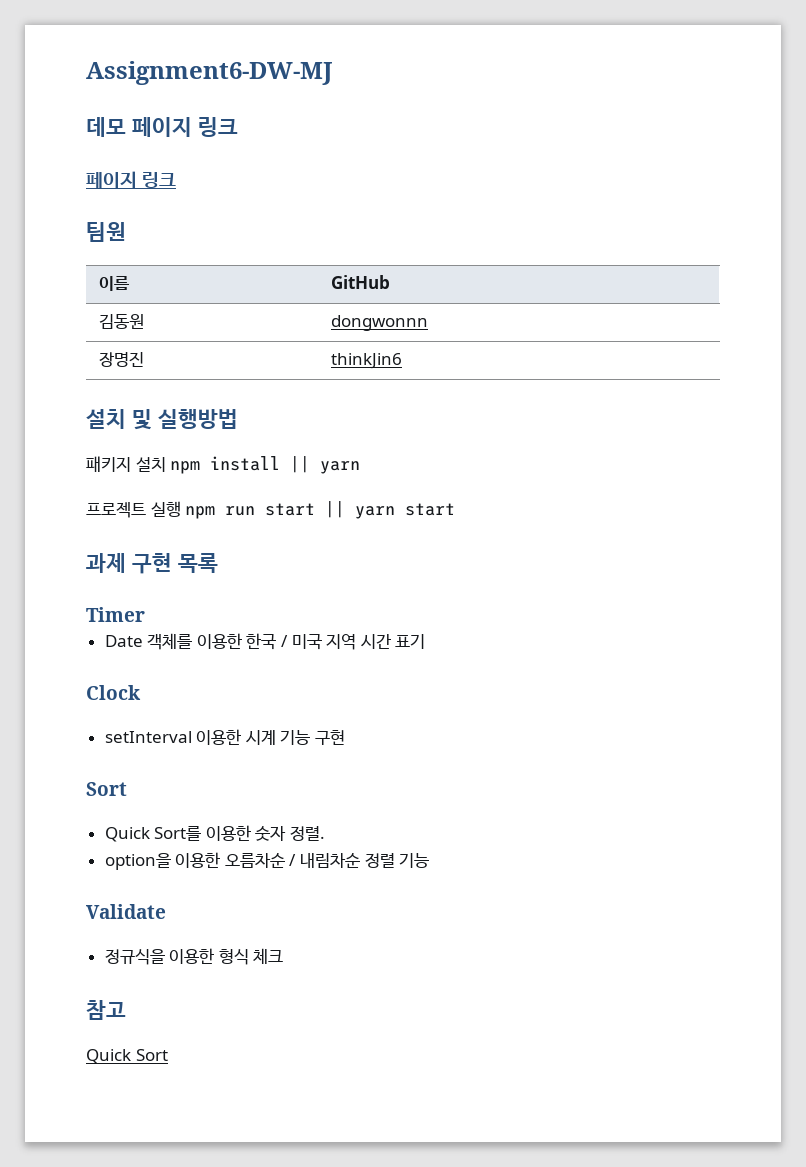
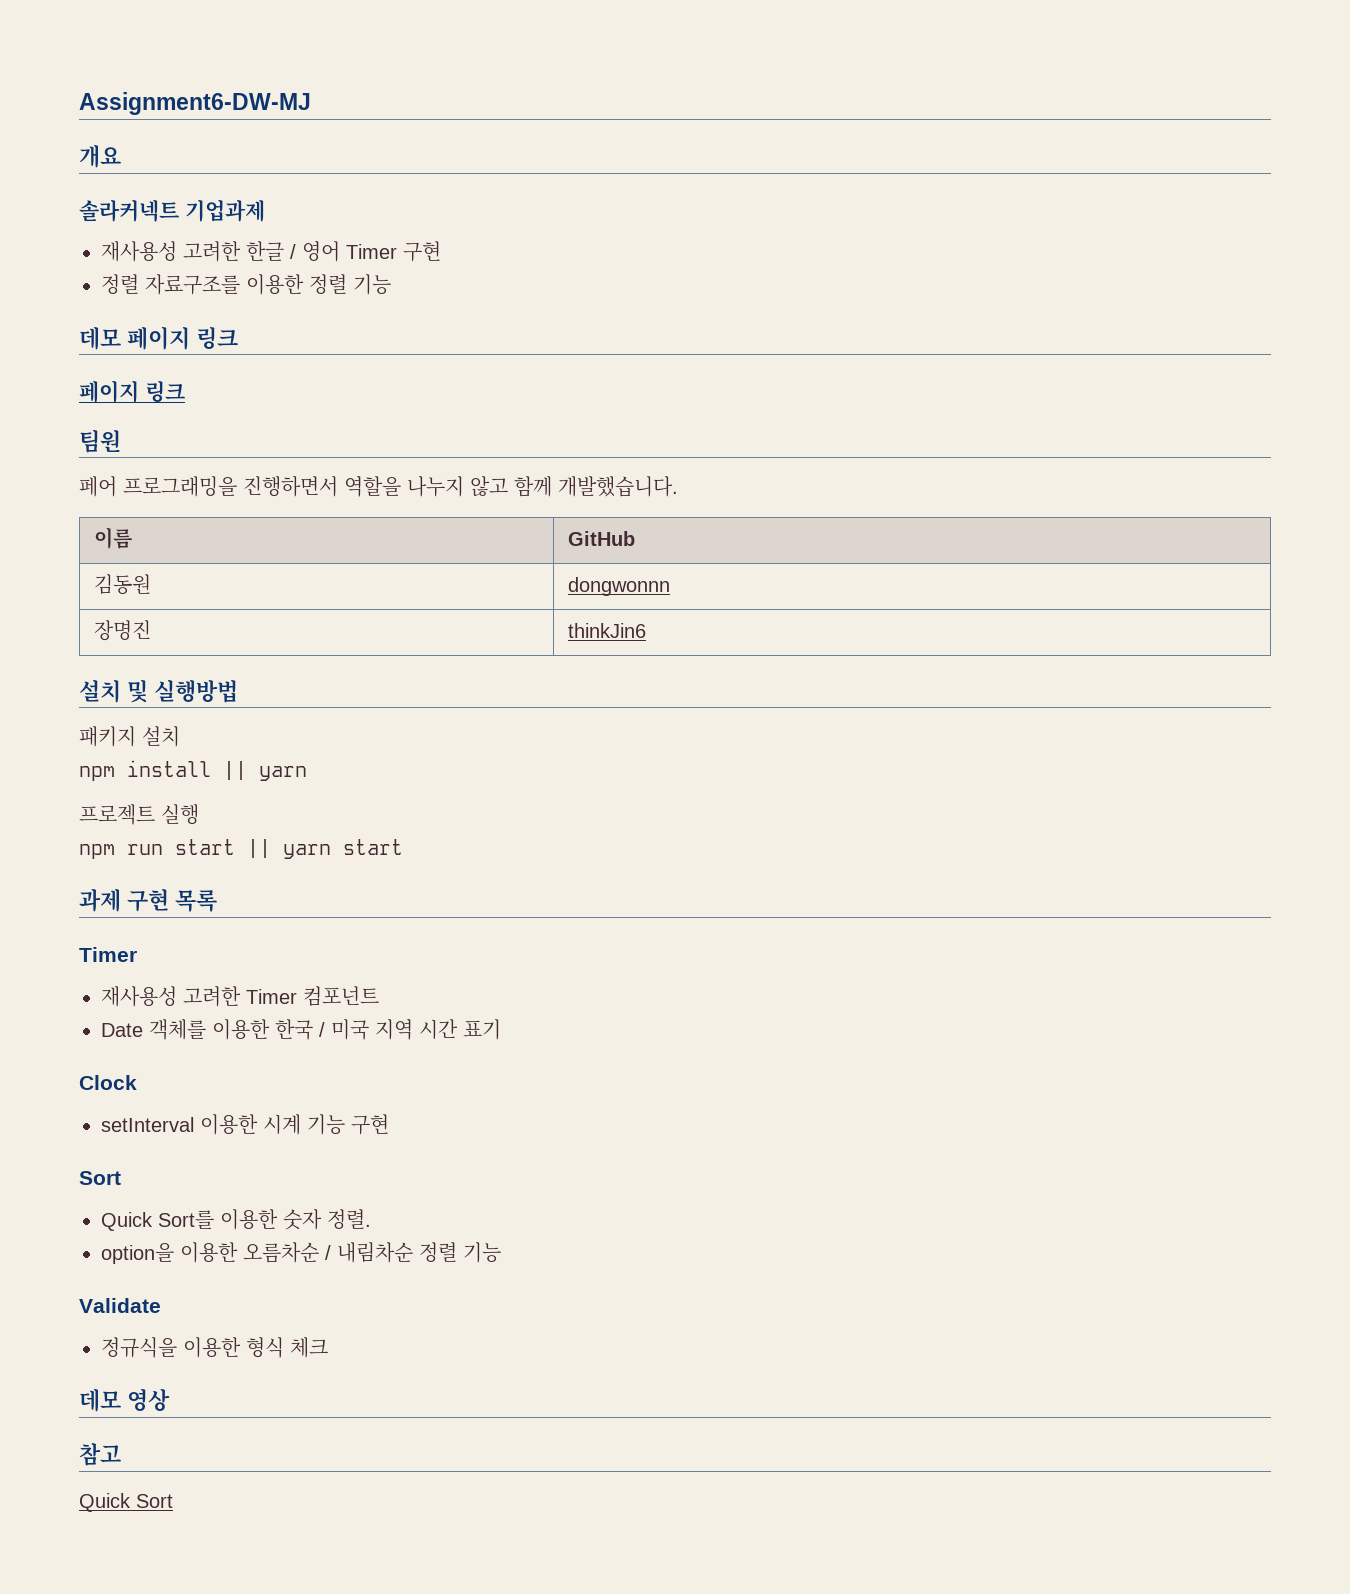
+ 개요
+ 솔라커넥트 기업과제
+ 재사용성 고려한 한글 / 영어 Timer 구현
+ 정렬 자료구조를 이용한 정렬 기능
+ 페어 프로그래밍을 진행하면서 역할을 나누지 않고 함께 개발했습니다.
- 패키지 설치 npm install || yarn
+ 패키지 설치
+ npm install || yarn
- 프로젝트 실행 npm run start || yarn start
+ 프로젝트 실행
+ npm run start || yarn start
+ 재사용성 고려한 Timer 컴포넌트
+ 데모 영상

